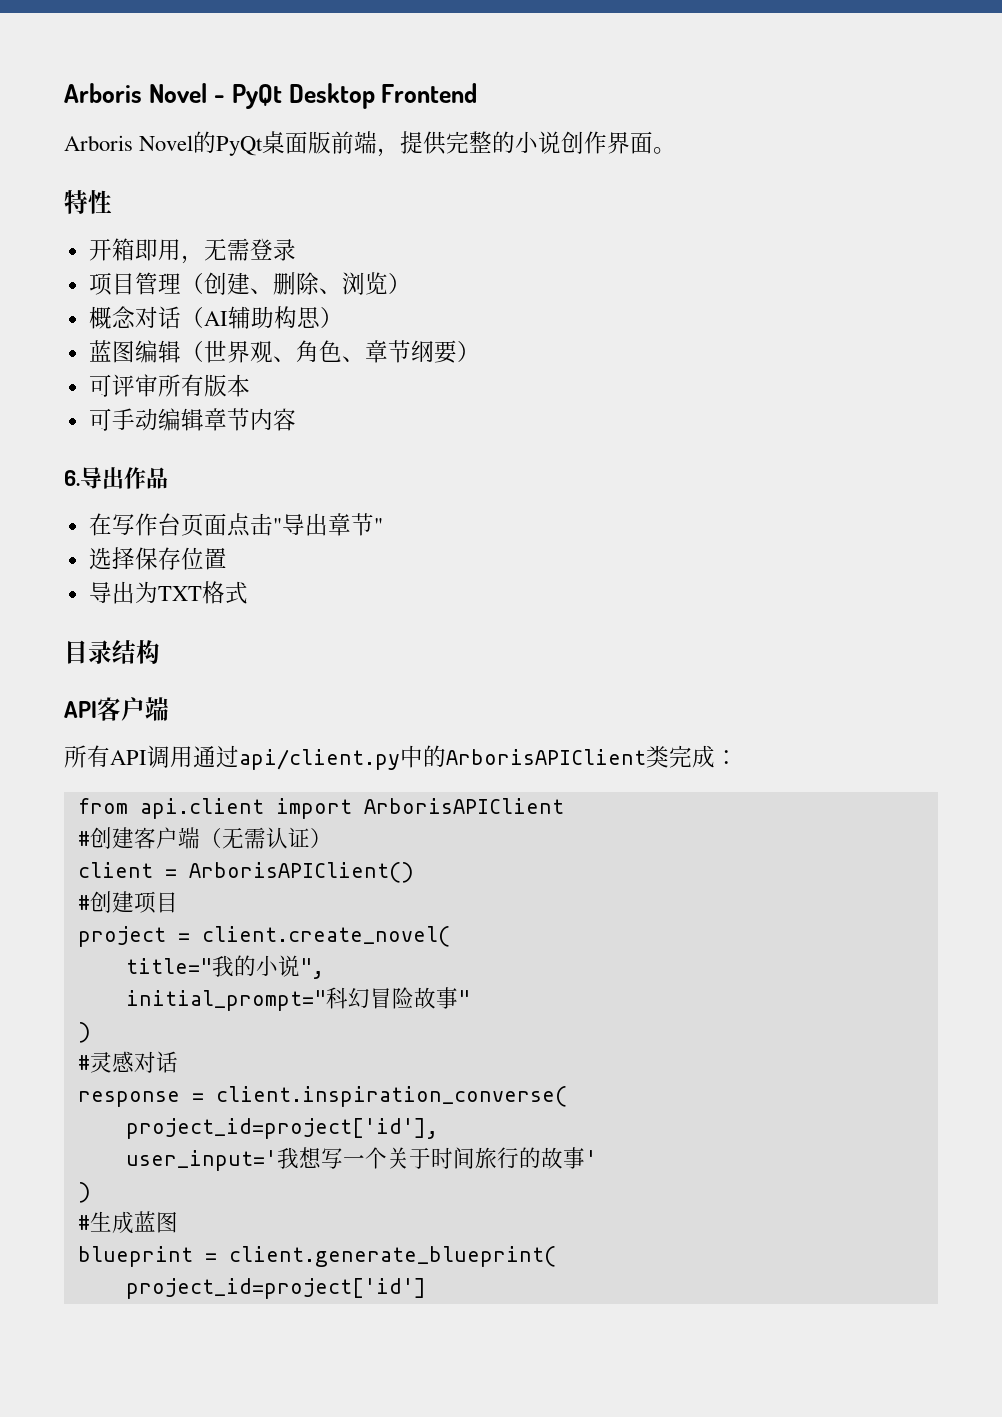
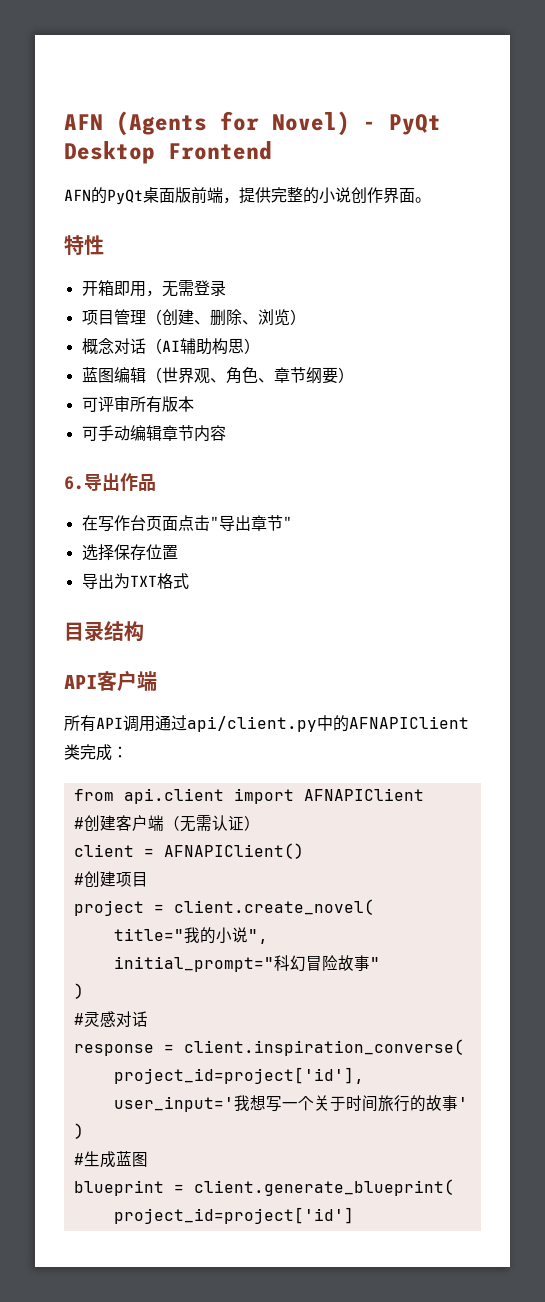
- Arboris Novel - PyQt Desktop Frontend
+ AFN (Agents for Novel) - PyQt Desktop Frontend
- Arboris Novel的PyQt桌面版前端，提供完整的小说创作界面。
+ AFN的PyQt桌面版前端，提供完整的小说创作界面。
- 所有API调用通过api/client.py中的ArborisAPIClient类完成：
+ 所有API调用通过api/client.py中的AFNAPIClient类完成：
- from api.client import ArborisAPIClient
+ from api.client import AFNAPIClient
- client = ArborisAPIClient()
+ client = AFNAPIClient()

